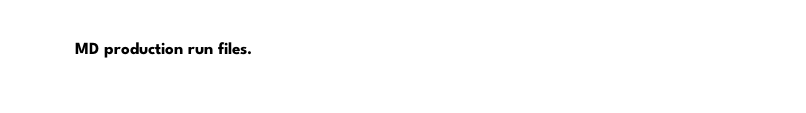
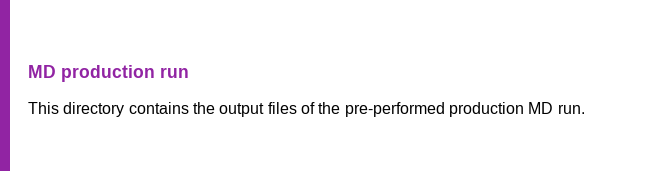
- MD production run files.
+ MD production run
+ This directory contains the output files of the pre-performed production MD run.

